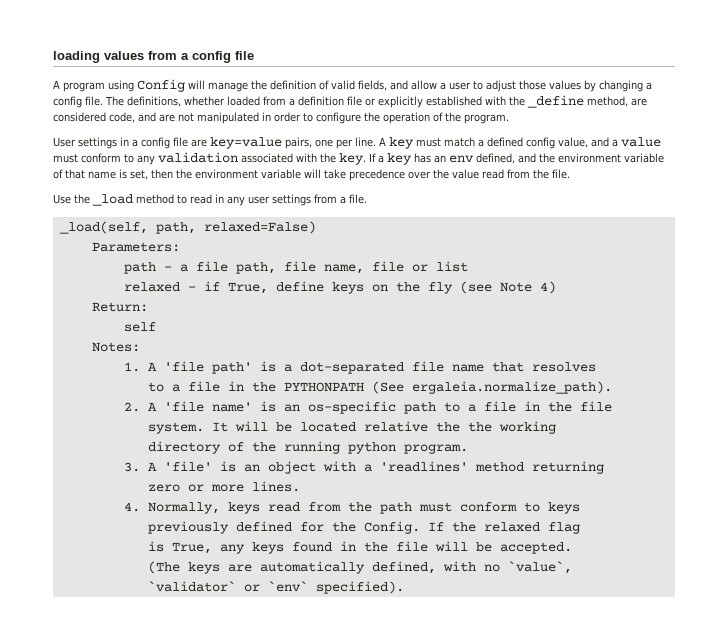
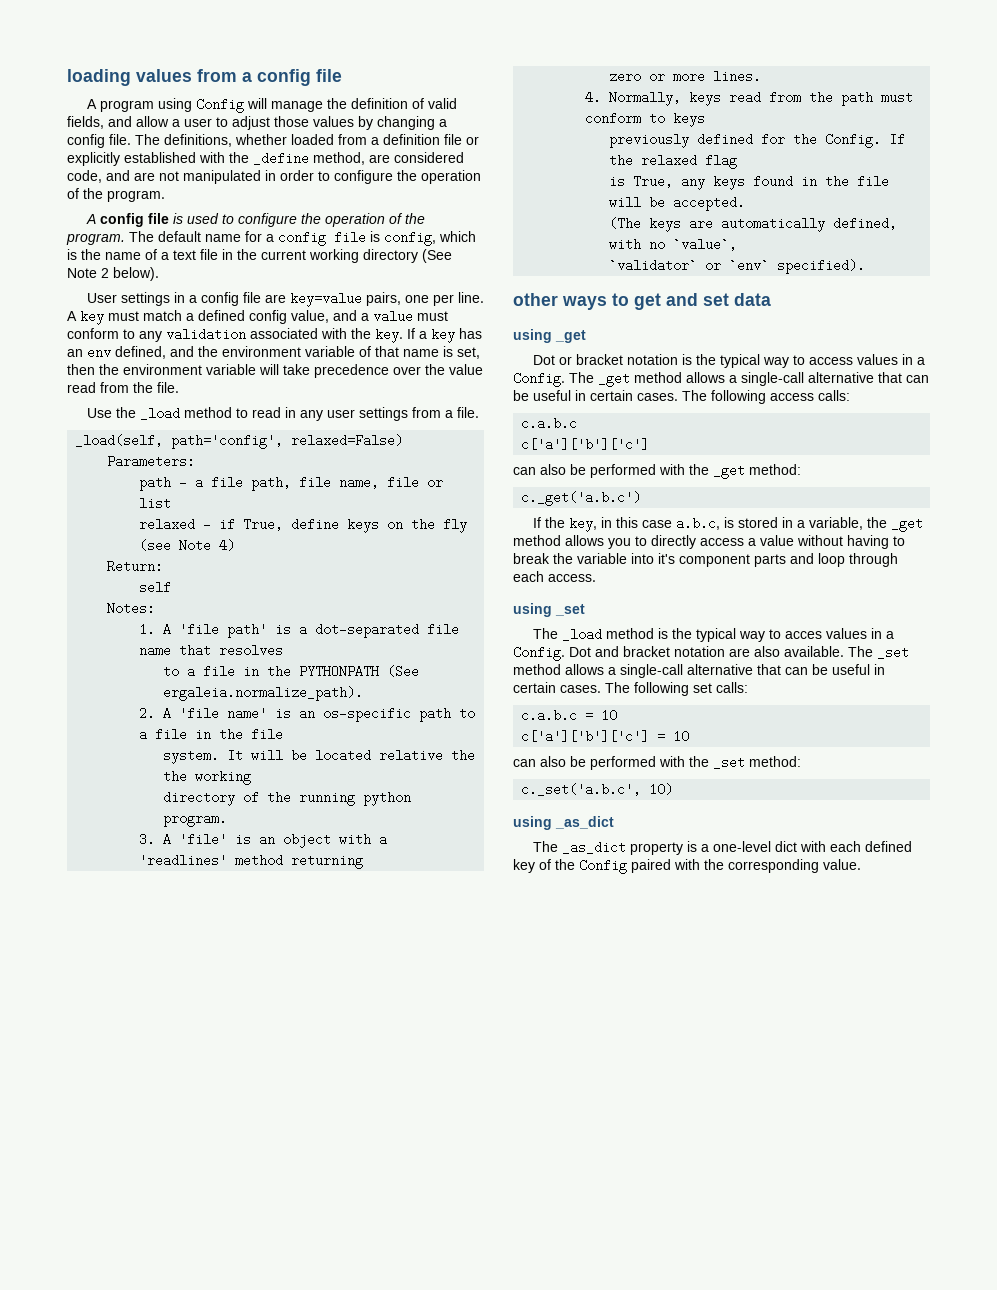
+ A config file is used to configure the operation of the program. The default name for a config file is config, which is the name of a text file in the current working directory (See Note 2 below).
- _load(self, path, relaxed=False)
+ _load(self, path='config', relaxed=False)
+ other ways to get and set data
+ using _get
+ Dot or bracket notation is the typical way to access values in a Config. The _get method allows a single-call alternative that can be useful in certain cases. The following access calls:
+ c.a.b.c
+ c['a']['b']['c']
+ can also be performed with the _get method:
+ c._get('a.b.c')
+ If the key, in this case a.b.c, is stored in a variable, the _get method allows you to directly access a value without having to break the variable into it's component parts and loop through each access.
+ using _set
+ The _load method is the typical way to acces values in a Config. Dot and bracket notation are also available. The _set method allows a single-call alternative that can be useful in certain cases. The following set calls:
+ c.a.b.c = 10
+ c['a']['b']['c'] = 10
+ can also be performed with the _set method:
+ c._set('a.b.c', 10)
+ using _as_dict
+ The _as_dict property is a one-level dict with each defined key of the Config paired with the corresponding value.

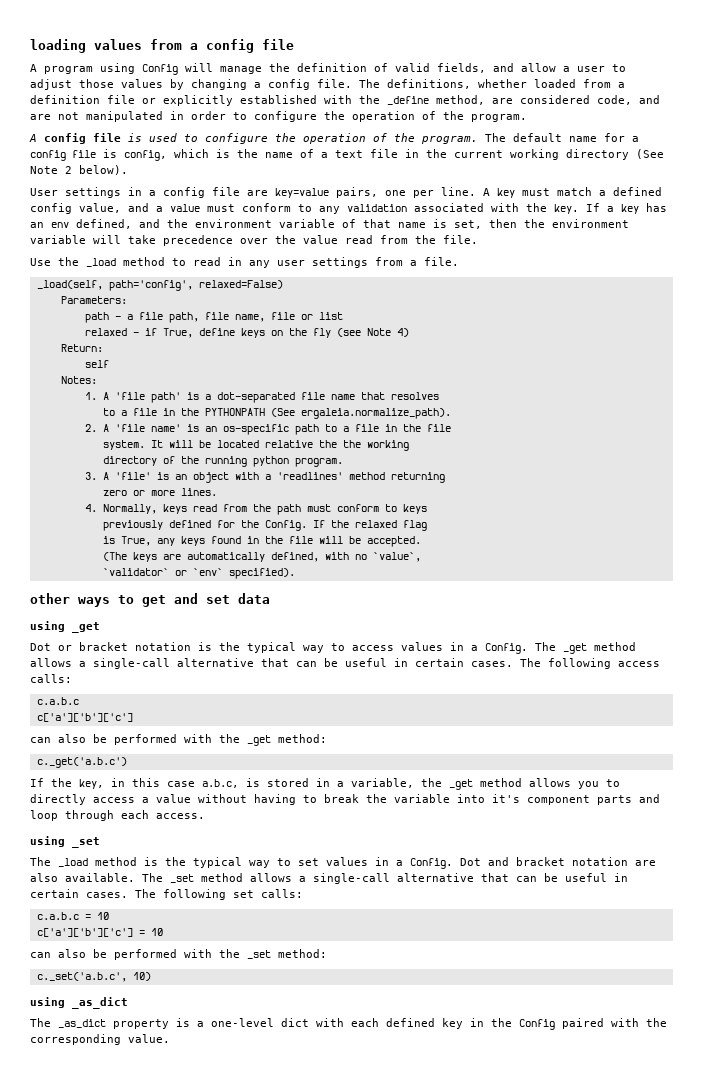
- The _load method is the typical way to acces values in a Config.
+ The _load method is the typical way to set values in a Config.
- The _as_dict property is a one-level dict with each defined key of the Config paired with the corresponding value.
+ The _as_dict property is a one-level dict with each defined key in the Config paired with the corresponding value.

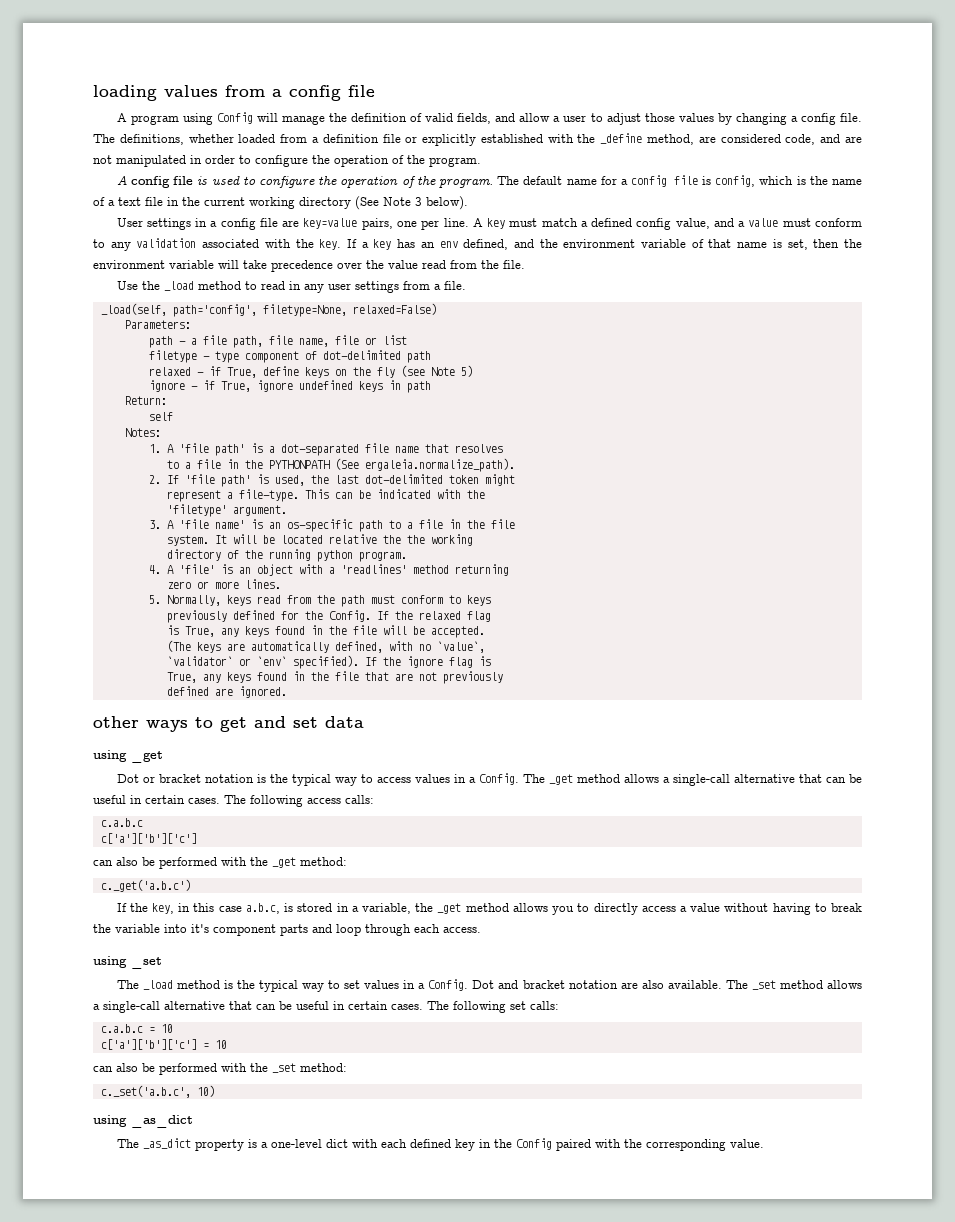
- The default name for a config file is config, which is the name of a text file in the current working directory (See Note 2 below).
+ The default name for a config file is config, which is the name of a text file in the current working directory (See Note 3 below).
- _load(self, path='config', relaxed=False)
+ _load(self, path='config', filetype=None, relaxed=False)
+ filetype - type component of dot-delimited path
- relaxed - if True, define keys on the fly (see Note 4)
+ relaxed - if True, define keys on the fly (see Note 5)
+ ignore - if True, ignore undefined keys in path
- 2. A 'file name' is an os-specific path to a file in the file
+ 2. If 'file path' is used, the last dot-delimited token might
+ represent a file-type. This can be indicated with the
+ 'filetype' argument.
+ 3. A 'file name' is an os-specific path to a file in the file
- 3. A 'file' is an object with a 'readlines' method returning
+ 4. A 'file' is an object with a 'readlines' method returning
- 4. Normally, keys read from the path must conform to keys
+ 5. Normally, keys read from the path must conform to keys
+ If the ignore flag is
+ True, any keys found in the file that are not previously
+ defined are ignored.

